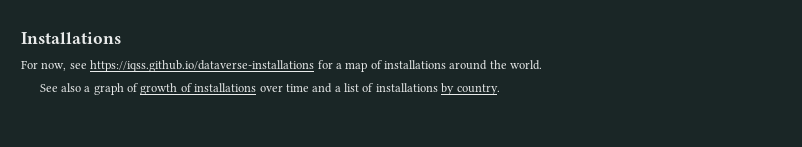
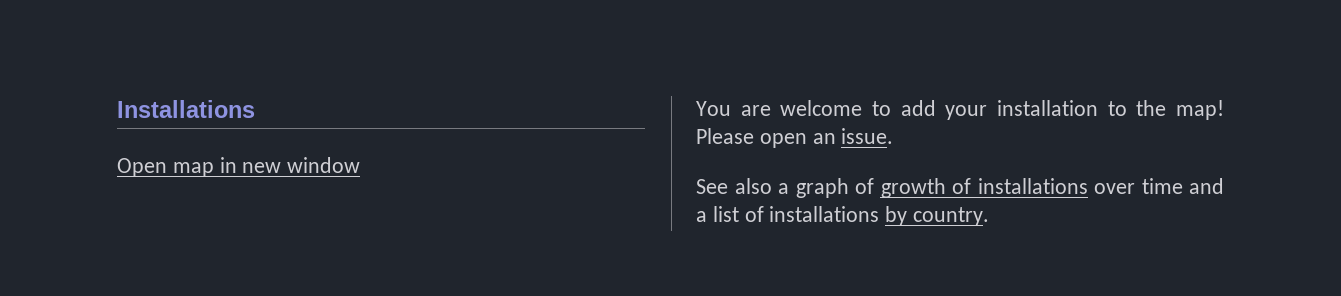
- For now, see https://iqss.github.io/dataverse-installations for a map of installations around the world.
+ Open map in new window
+ You are welcome to add your installation to the map! Please open an issue.

